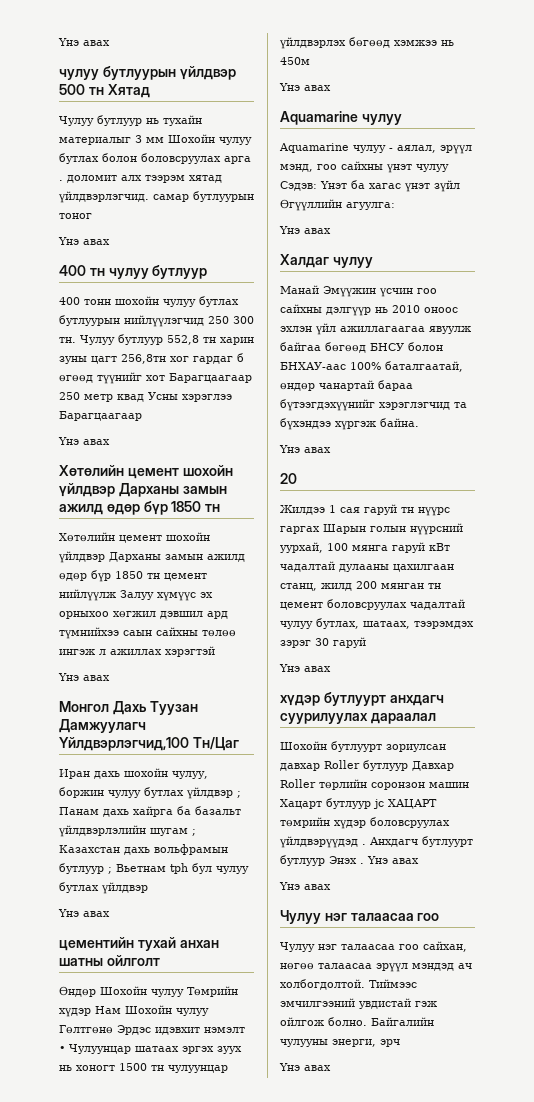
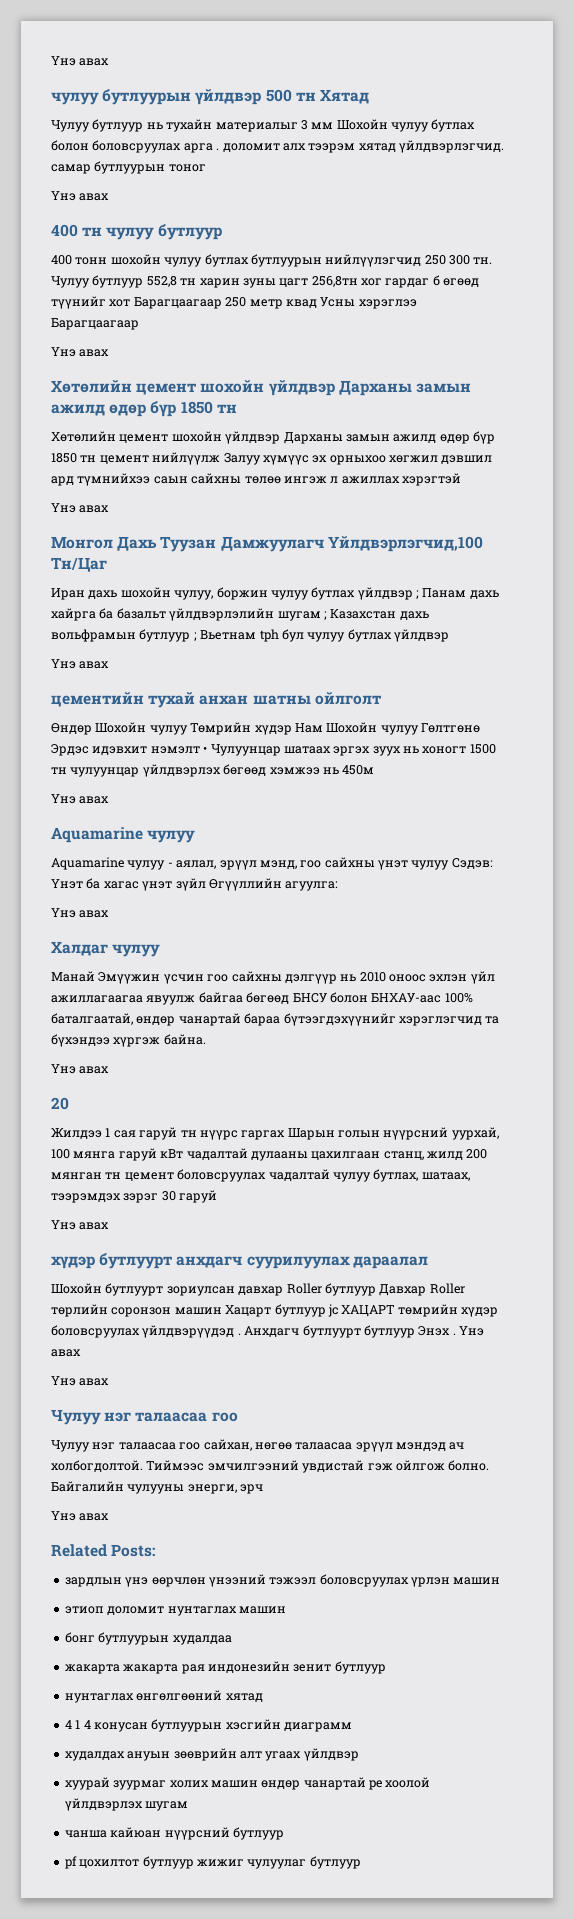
+ Related Posts:
+ зардлын үнэ өөрчлөн үнээний тэжээл боловсруулах үрлэн машин
+ этиоп доломит нунтаглах машин
+ бонг бутлуурын худалдаа
+ жакарта жакарта рая индонезийн зенит бутлуур
+ нунтаглах өнгөлгөөний хятад
+ 4 1 4 конусан бутлуурын хэсгийн диаграмм
+ худалдах ануын зөөврийн алт угаах үйлдвэр
+ хуурай зуурмаг холих машин өндөр чанартай pe хоолой үйлдвэрлэх шугам
+ чанша кайюан нүүрсний бутлуур
+ pf цохилтот бутлуур жижиг чулуулаг бутлуур

